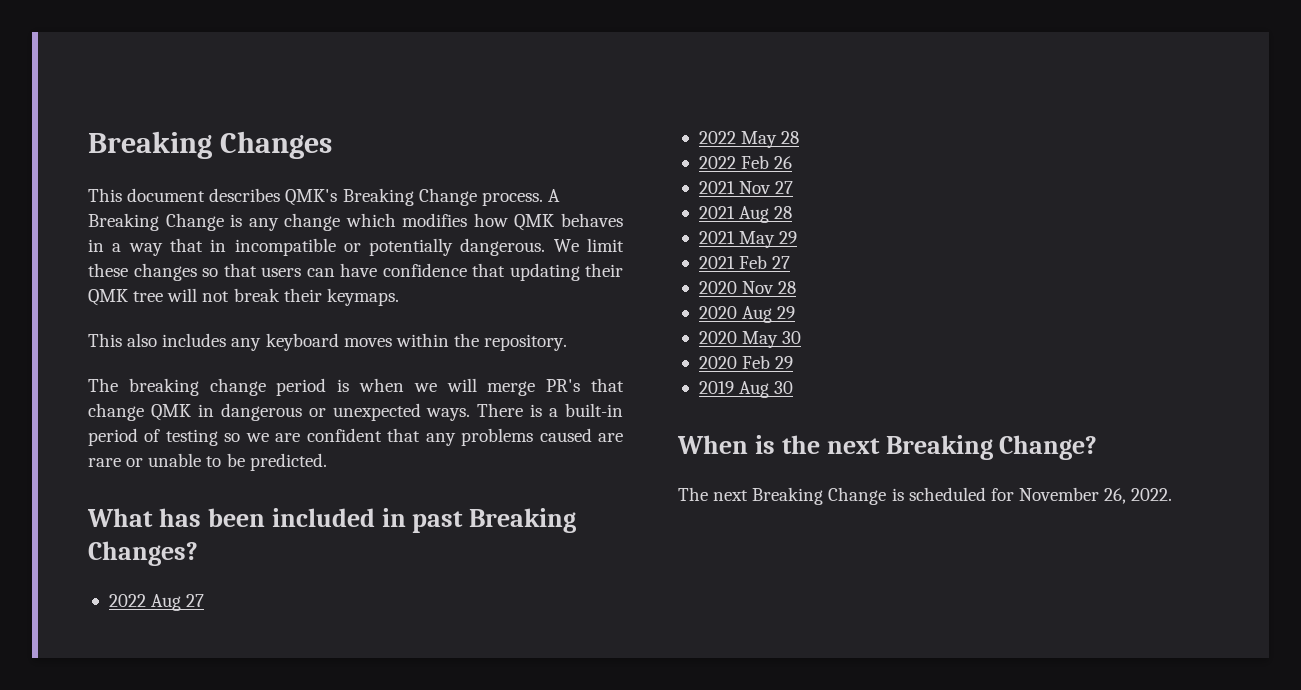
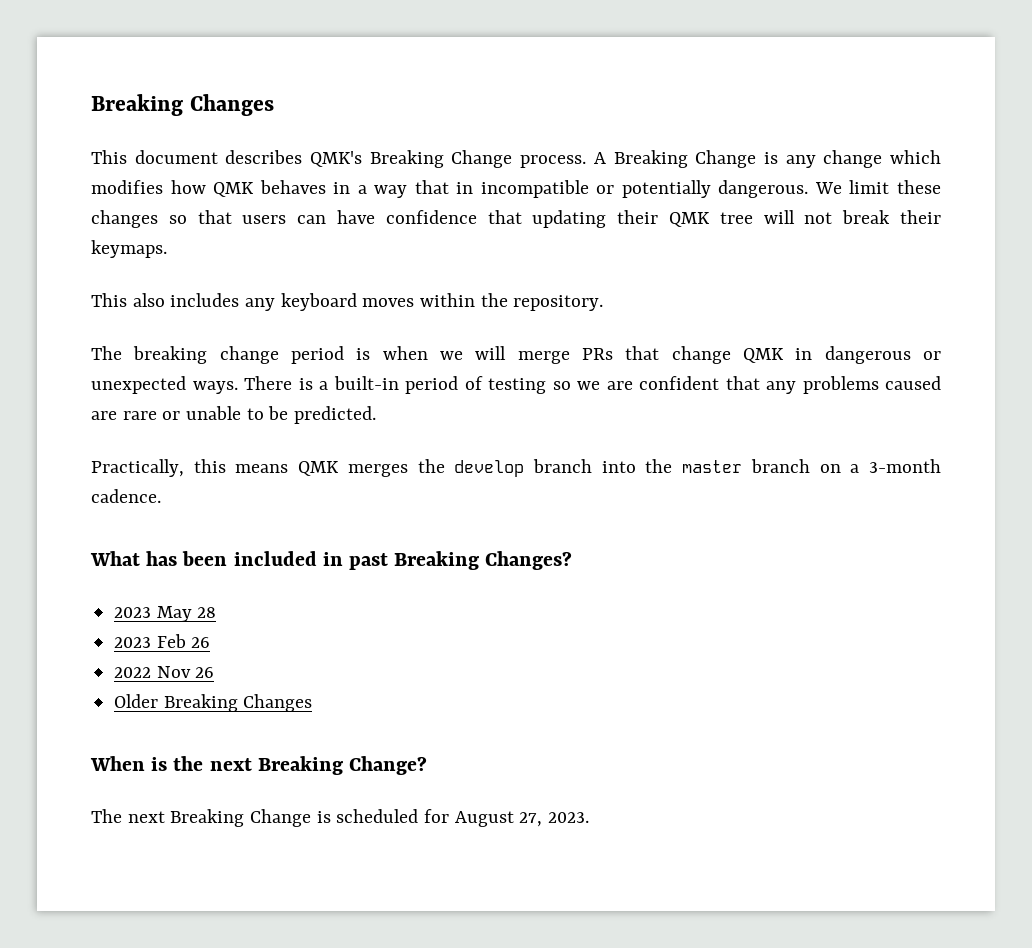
- The breaking change period is when we will merge PR's that change QMK in dangerous or unexpected ways.
+ The breaking change period is when we will merge PRs that change QMK in dangerous or unexpected ways.
+ Practically, this means QMK merges the develop branch into the master branch on a 3-month cadence.
- 2022 Aug 27
- 2022 May 28
+ 2023 May 28
- 2022 Feb 26
+ 2023 Feb 26
- 2021 Nov 27
- 2021 Aug 28
- 2021 May 29
- 2021 Feb 27
- 2020 Nov 28
- 2020 Aug 29
- 2020 May 30
- 2020 Feb 29
- 2019 Aug 30
+ 2022 Nov 26
+ Older Breaking Changes
- The next Breaking Change is scheduled for November 26, 2022.
+ The next Breaking Change is scheduled for August 27, 2023.

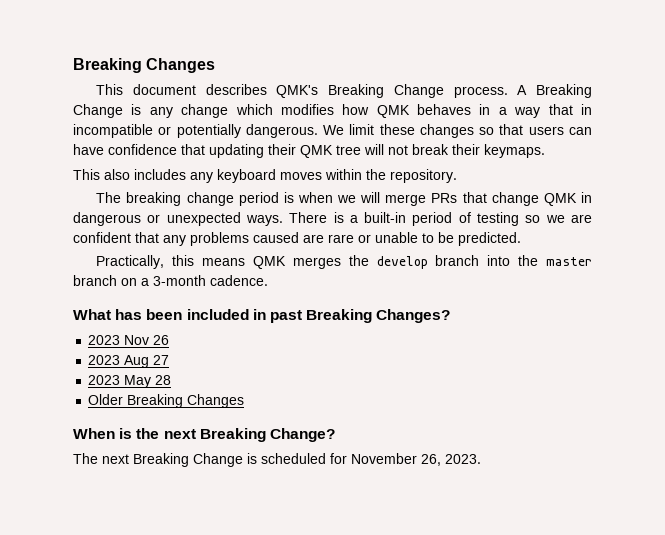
+ 2023 Nov 26
+ 2023 Aug 27
  2023 May 28
- 2023 Feb 26
- 2022 Nov 26
- The next Breaking Change is scheduled for August 27, 2023.
+ The next Breaking Change is scheduled for November 26, 2023.

